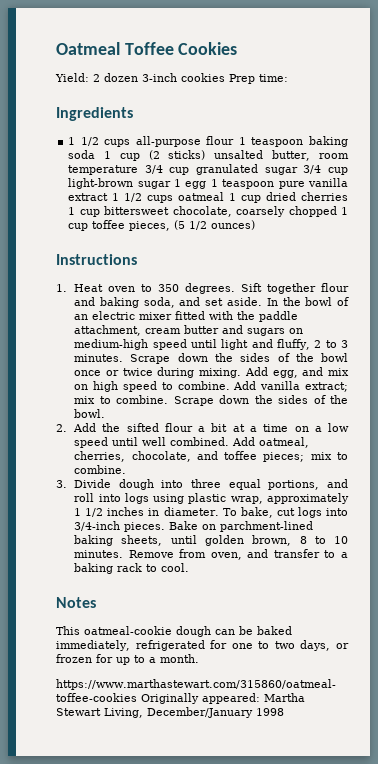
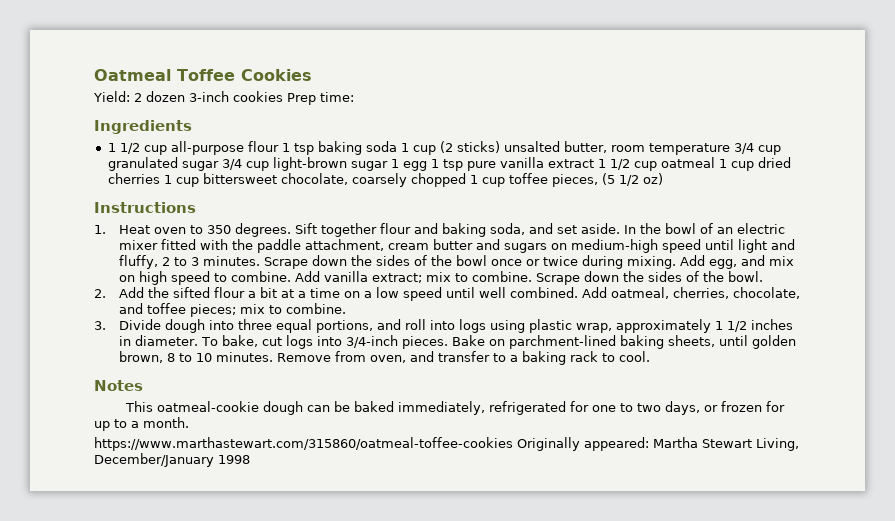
- 1 1/2 cups all-purpose flour 1 teaspoon baking soda 1 cup (2 sticks) unsalted butter, room temperature 3/4 cup granulated sugar 3/4 cup light-brown sugar 1 egg 1 teaspoon pure vanilla extract 1 1/2 cups oatmeal 1 cup dried cherries 1 cup bittersweet chocolate, coarsely chopped 1 cup toffee pieces, (5 1/2 ounces)
+ 1 1/2 cup all-purpose flour 1 tsp baking soda 1 cup (2 sticks) unsalted butter, room temperature 3/4 cup granulated sugar 3/4 cup light-brown sugar 1 egg 1 tsp pure vanilla extract 1 1/2 cup oatmeal 1 cup dried cherries 1 cup bittersweet chocolate, coarsely chopped 1 cup toffee pieces, (5 1/2 oz)

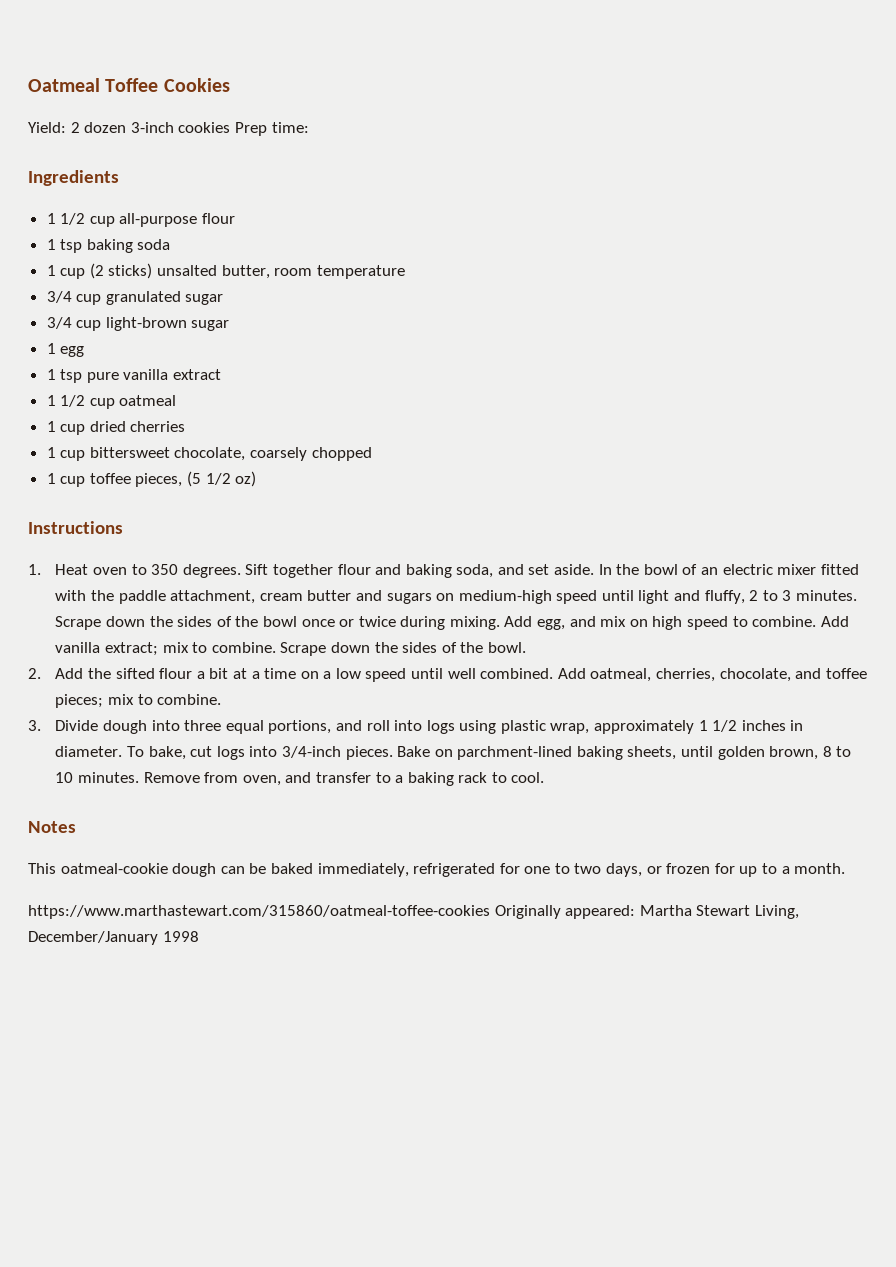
- 1 1/2 cup all-purpose flour 1 tsp baking soda 1 cup (2 sticks) unsalted butter, room temperature 3/4 cup granulated sugar 3/4 cup light-brown sugar 1 egg 1 tsp pure vanilla extract 1 1/2 cup oatmeal 1 cup dried cherries 1 cup bittersweet chocolate, coarsely chopped 1 cup toffee pieces, (5 1/2 oz)
+ 1 1/2 cup all-purpose flour
+ 1 tsp baking soda
+ 1 cup (2 sticks) unsalted butter, room temperature
+ 3/4 cup granulated sugar
+ 3/4 cup light-brown sugar
+ 1 egg
+ 1 tsp pure vanilla extract
+ 1 1/2 cup oatmeal
+ 1 cup dried cherries
+ 1 cup bittersweet chocolate, coarsely chopped
+ 1 cup toffee pieces, (5 1/2 oz)

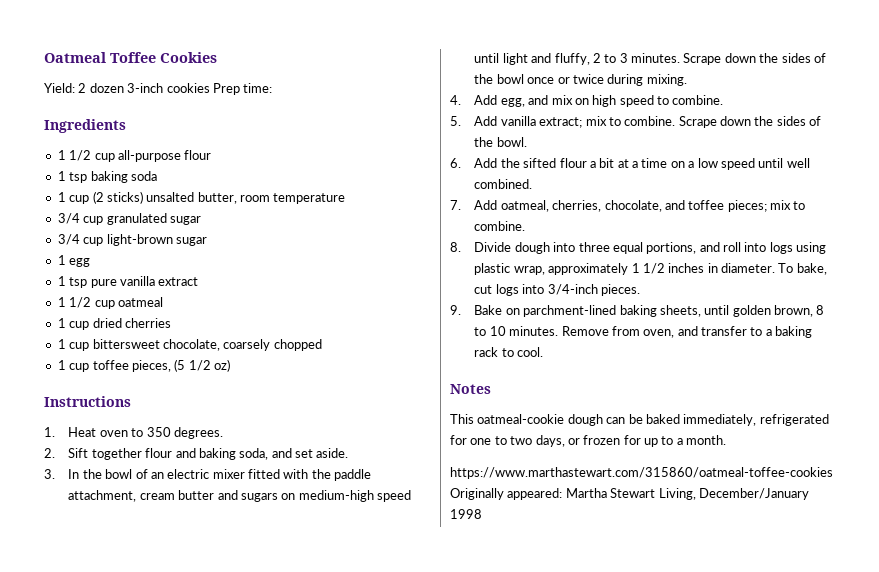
- 1. Heat oven to 350 degrees. Sift together flour and baking soda, and set aside. In the bowl of an electric mixer fitted with the paddle attachment, cream butter and sugars on medium-high speed until light and fluffy, 2 to 3 minutes.
+ 1. Heat oven to 350 degrees.
+ 2. Sift together flour and baking soda, and set aside.
+ 3. In the bowl of an electric mixer fitted with the paddle attachment, cream butter and sugars on medium-high speed until light and fluffy, 2 to 3 minutes.
- Scrape down the sides of the bowl once or twice during mixing. Add egg, and mix on high speed to combine. Add vanilla extract; mix to combine.
+ Scrape down the sides of the bowl once or twice during mixing.
+ 4. Add egg, and mix on high speed to combine.
+ 5. Add vanilla extract; mix to combine.
- 2. Add the sifted flour a bit at a time on a low speed until well combined. Add oatmeal, cherries, chocolate, and toffee pieces; mix to combine.
+ 6. Add the sifted flour a bit at a time on a low speed until well combined.
+ 7. Add oatmeal, cherries, chocolate, and toffee pieces; mix to combine.
- 3. Divide dough into three equal portions, and roll into logs using plastic wrap, approximately 1 1/2 inches in diameter.
+ 8. Divide dough into three equal portions, and roll into logs using plastic wrap, approximately 1 1/2 inches in diameter.
- To bake, cut logs into 3/4-inch pieces. Bake on parchment-lined baking sheets, until golden brown, 8 to 10 minutes.
+ To bake, cut logs into 3/4-inch pieces.
+ 9. Bake on parchment-lined baking sheets, until golden brown, 8 to 10 minutes.

